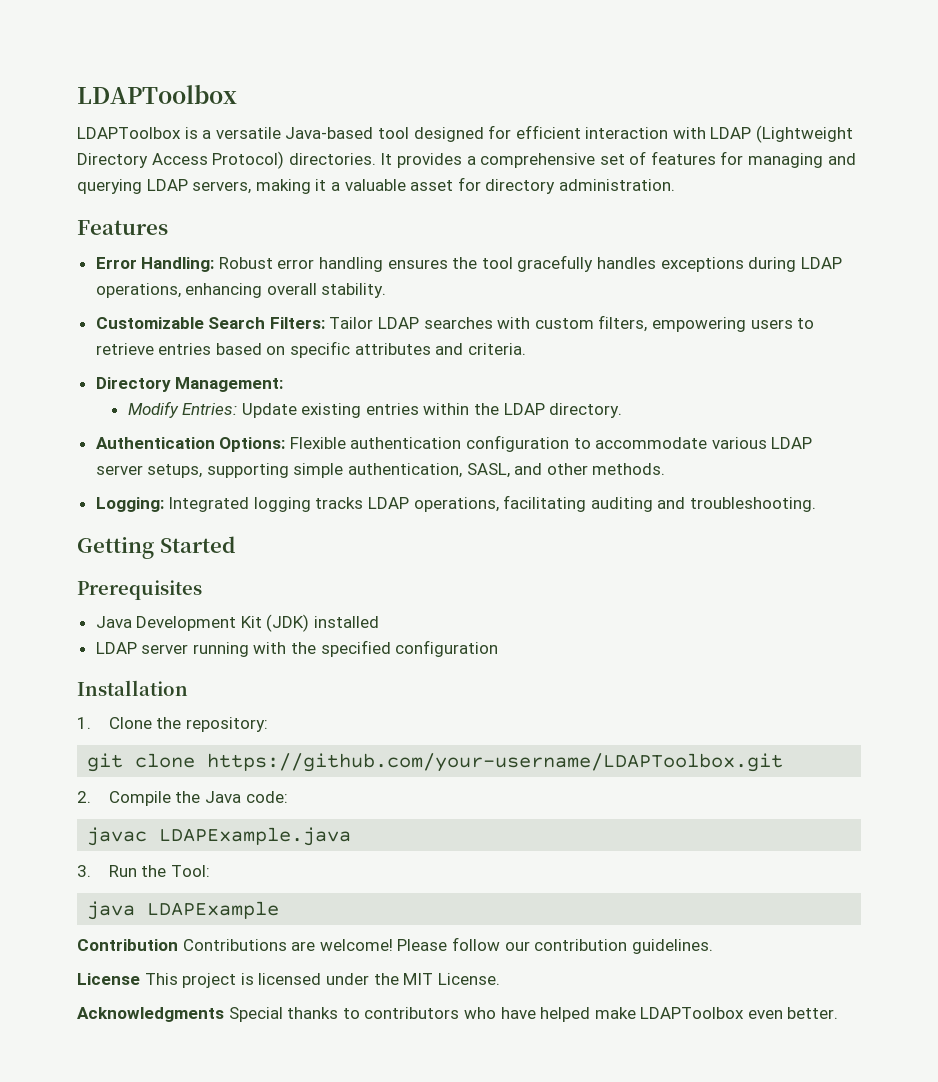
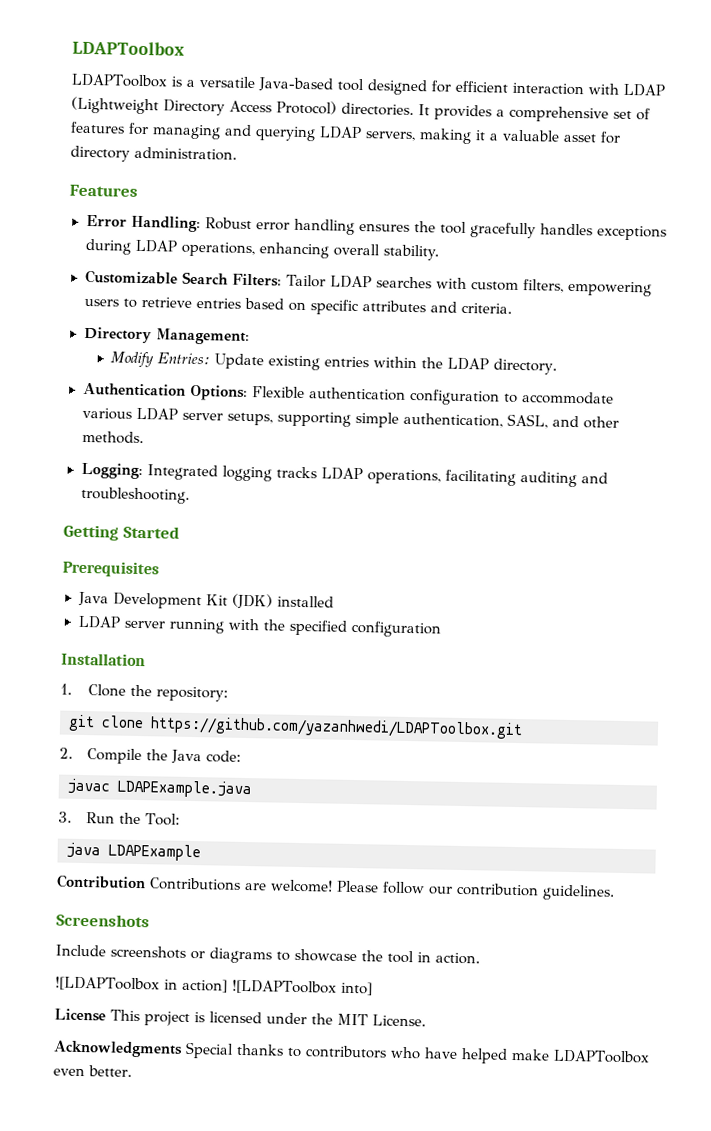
- git clone https://github.com/your-username/LDAPToolbox.git
+ git clone https://github.com/yazanhwedi/LDAPToolbox.git
+ Screenshots
+ Include screenshots or diagrams to showcase the tool in action.
+ ![LDAPToolbox in action] ![LDAPToolbox into]

